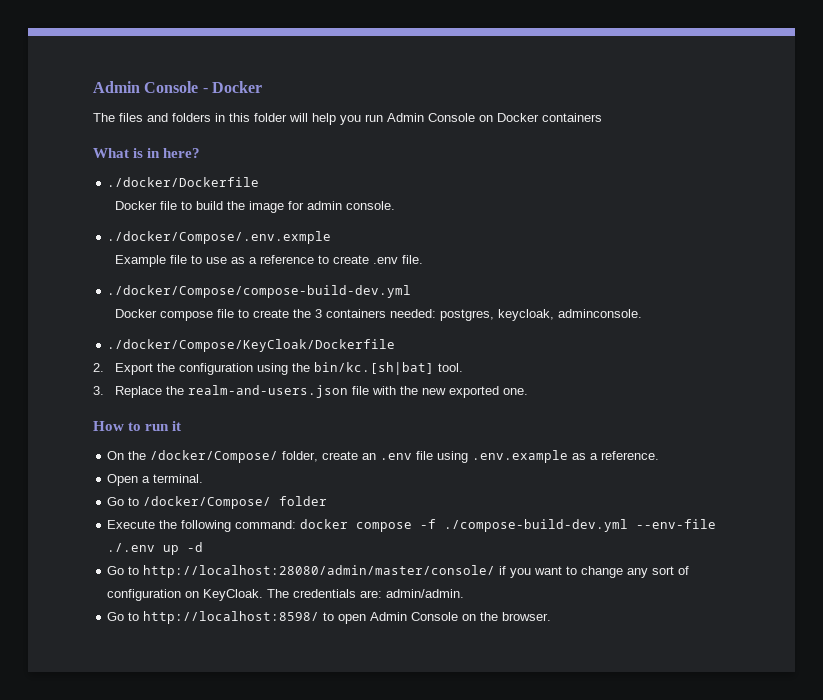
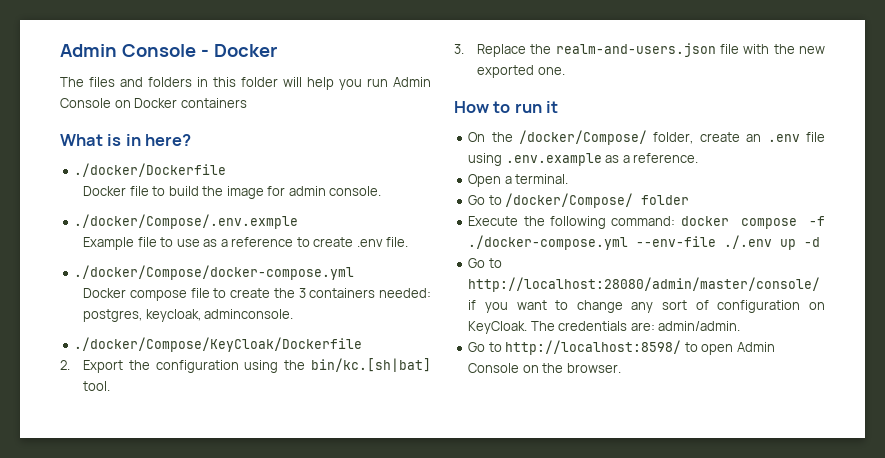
- ./docker/Compose/compose-build-dev.yml
+ ./docker/Compose/docker-compose.yml
- Execute the following command: docker compose -f ./compose-build-dev.yml --env-file ./.env up -d
+ Execute the following command: docker compose -f ./docker-compose.yml --env-file ./.env up -d

